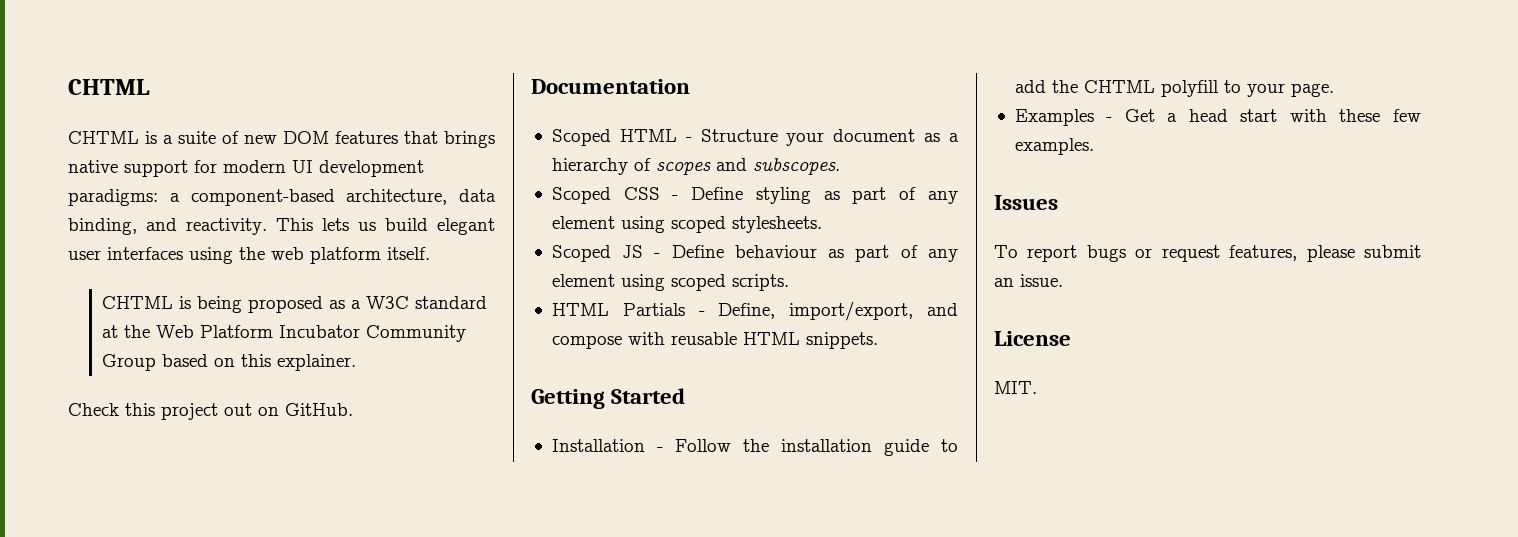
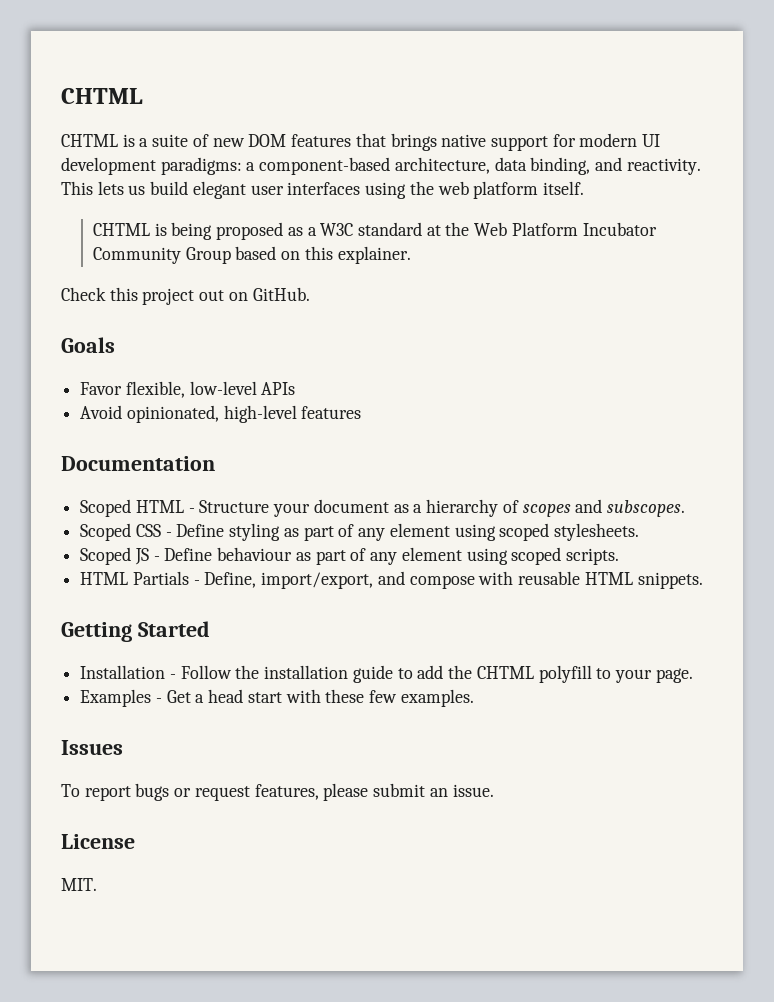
+ Goals
+ Favor flexible, low-level APIs
+ Avoid opinionated, high-level features

